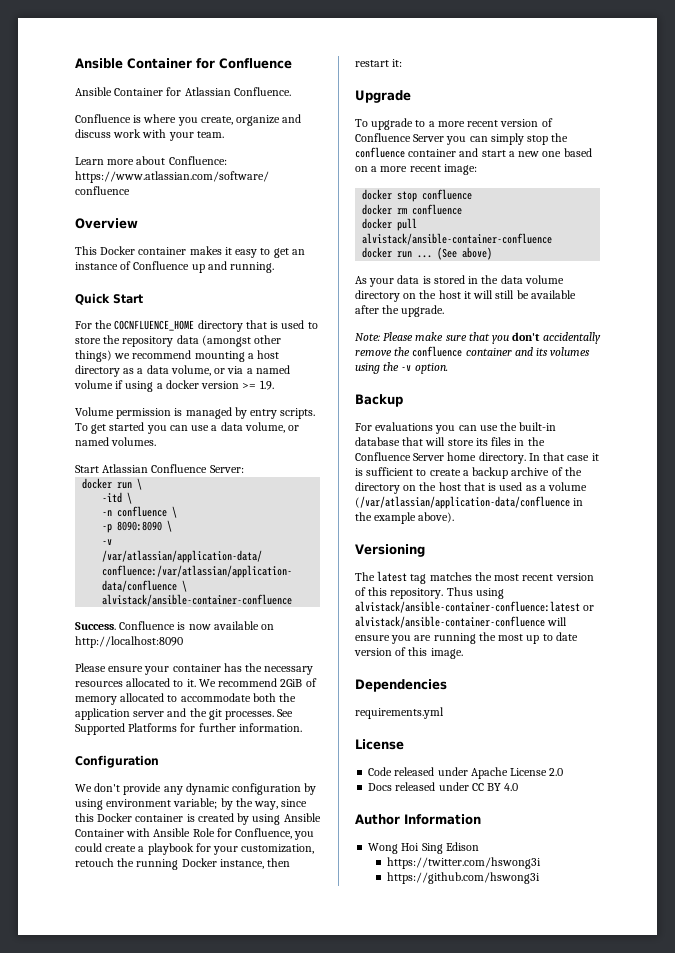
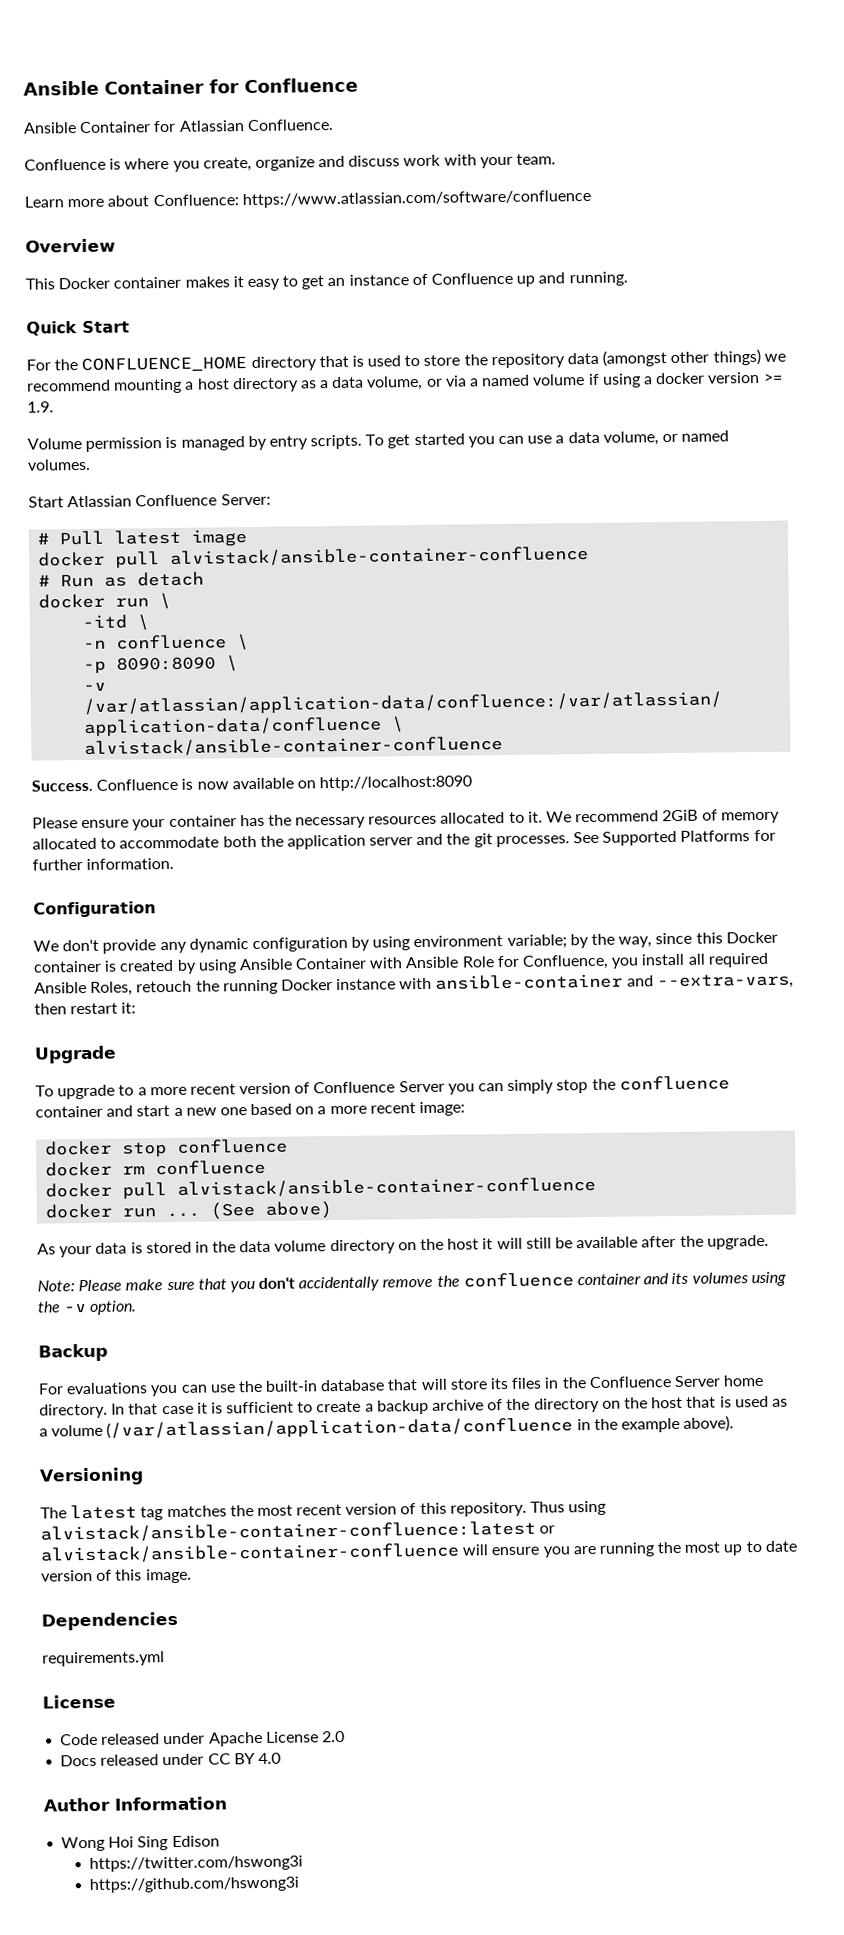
- For the COCNFLUENCE_HOME directory that is used to store the repository data (amongst other things) we recommend mounting a host directory as a data volume, or via a named volume if using a docker version >= 1.9.
+ For the CONFLUENCE_HOME directory that is used to store the repository data (amongst other things) we recommend mounting a host directory as a data volume, or via a named volume if using a docker version >= 1.9.
+ # Pull latest image
+ docker pull alvistack/ansible-container-confluence
+ # Run as detach
- We don't provide any dynamic configuration by using environment variable; by the way, since this Docker container is created by using Ansible Container with Ansible Role for Confluence, you could create a playbook for your customization, retouch the running Docker instance, then restart it:
+ We don't provide any dynamic configuration by using environment variable; by the way, since this Docker container is created by using Ansible Container with Ansible Role for Confluence, you install all required Ansible Roles, retouch the running Docker instance with ansible-container and --extra-vars, then restart it:

